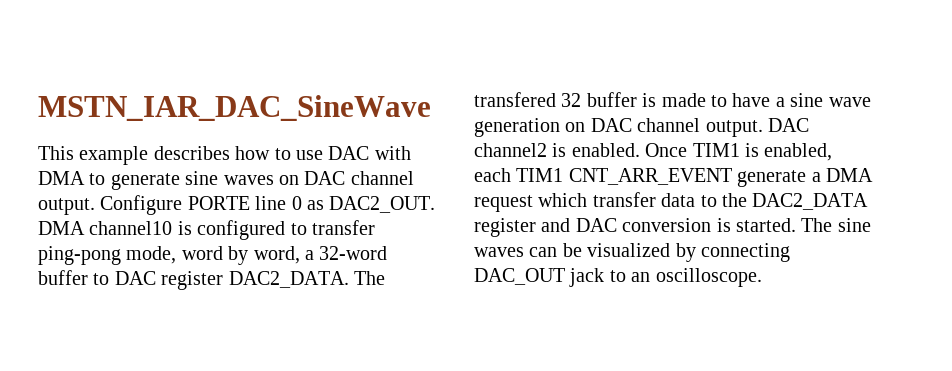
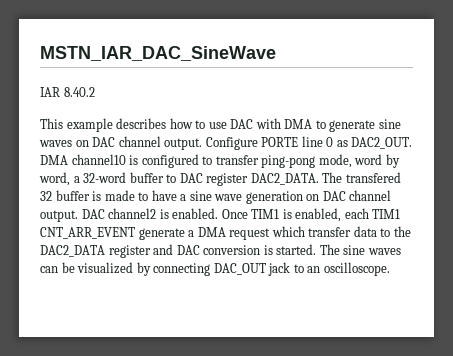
+ IAR 8.40.2

